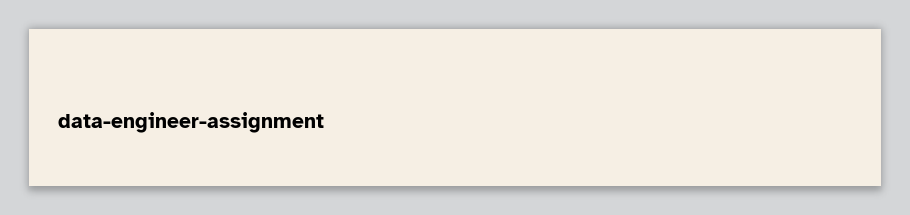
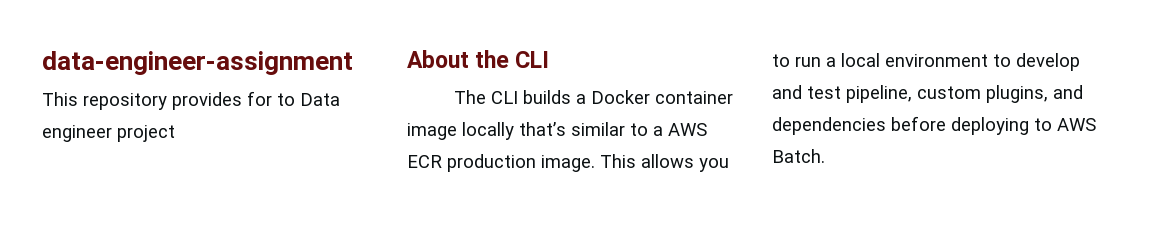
+ This repository provides for to Data engineer project
+ About the CLI
+ The CLI builds a Docker container image locally that’s similar to a AWS ECR production image. This allows you to run a local environment to develop and test pipeline, custom plugins, and dependencies before deploying to AWS Batch.

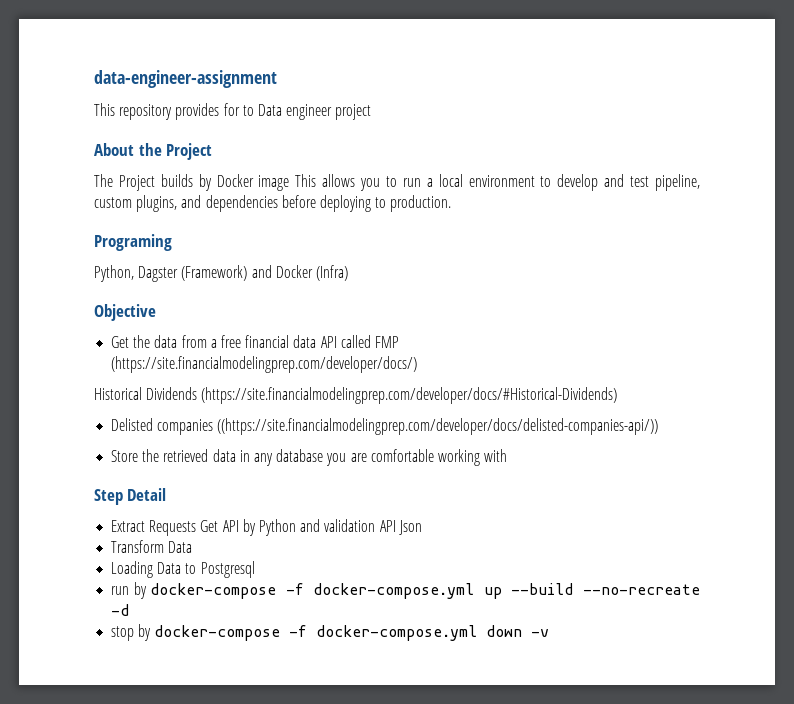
- About the CLI
+ About the Project
- The CLI builds a Docker container image locally that’s similar to a AWS ECR production image. This allows you to run a local environment to develop and test pipeline, custom plugins, and dependencies before deploying to AWS Batch.
+ The Project builds by Docker image This allows you to run a local environment to develop and test pipeline, custom plugins, and dependencies before deploying to production.
+ Programing
+ Python, Dagster (Framework) and Docker (Infra)
+ Objective
+ Get the data from a free financial data API called FMP (https://site.financialmodelingprep.com/developer/docs/)
+ Historical Dividends (https://site.financialmodelingprep.com/developer/docs/#Historical-Dividends)
+ Delisted companies ((https://site.financialmodelingprep.com/developer/docs/delisted-companies-api/))
+ Store the retrieved data in any database you are comfortable working with
+ Step Detail
+ Extract Requests Get API by Python and validation API Json
+ Transform Data
+ Loading Data to Postgresql
+ run by docker-compose -f docker-compose.yml up --build --no-recreate -d
+ stop by docker-compose -f docker-compose.yml down -v

